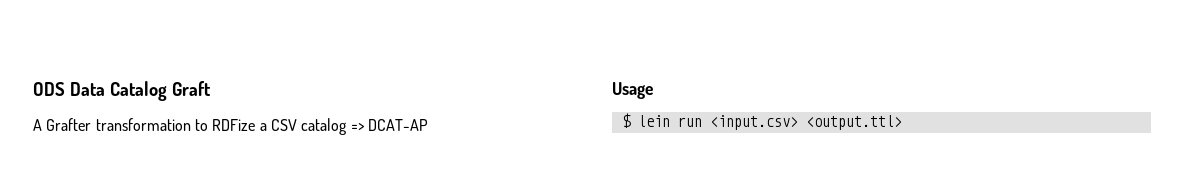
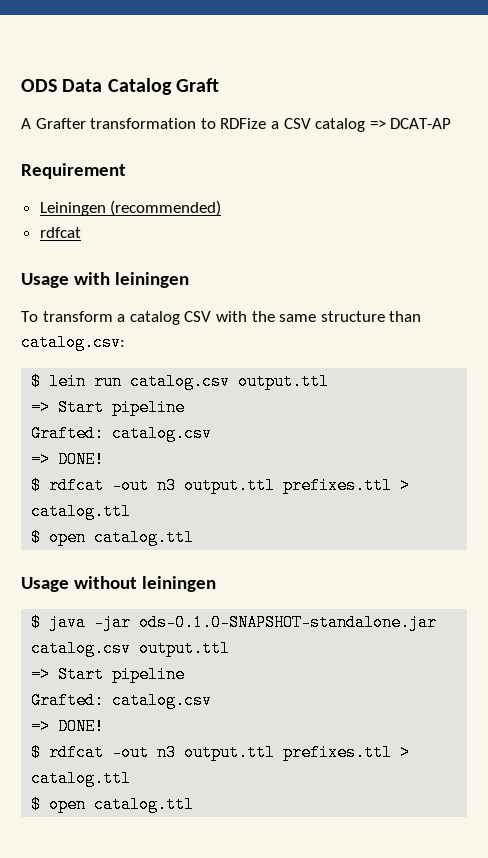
- Usage
- $ lein run <input.csv> <output.ttl>
+ Requirement
+ Leiningen (recommended)
+ rdfcat
+ Usage with leiningen
+ To transform a catalog CSV with the same structure than catalog.csv:
+ $ lein run catalog.csv output.ttl
+ => Start pipeline
+ Grafted: catalog.csv
+ => DONE!
+ $ rdfcat -out n3 output.ttl prefixes.ttl > catalog.ttl
+ $ open catalog.ttl
+ Usage without leiningen
+ $ java -jar ods-0.1.0-SNAPSHOT-standalone.jar catalog.csv output.ttl
+ => Start pipeline
+ Grafted: catalog.csv
+ => DONE!
+ $ rdfcat -out n3 output.ttl prefixes.ttl > catalog.ttl
+ $ open catalog.ttl

